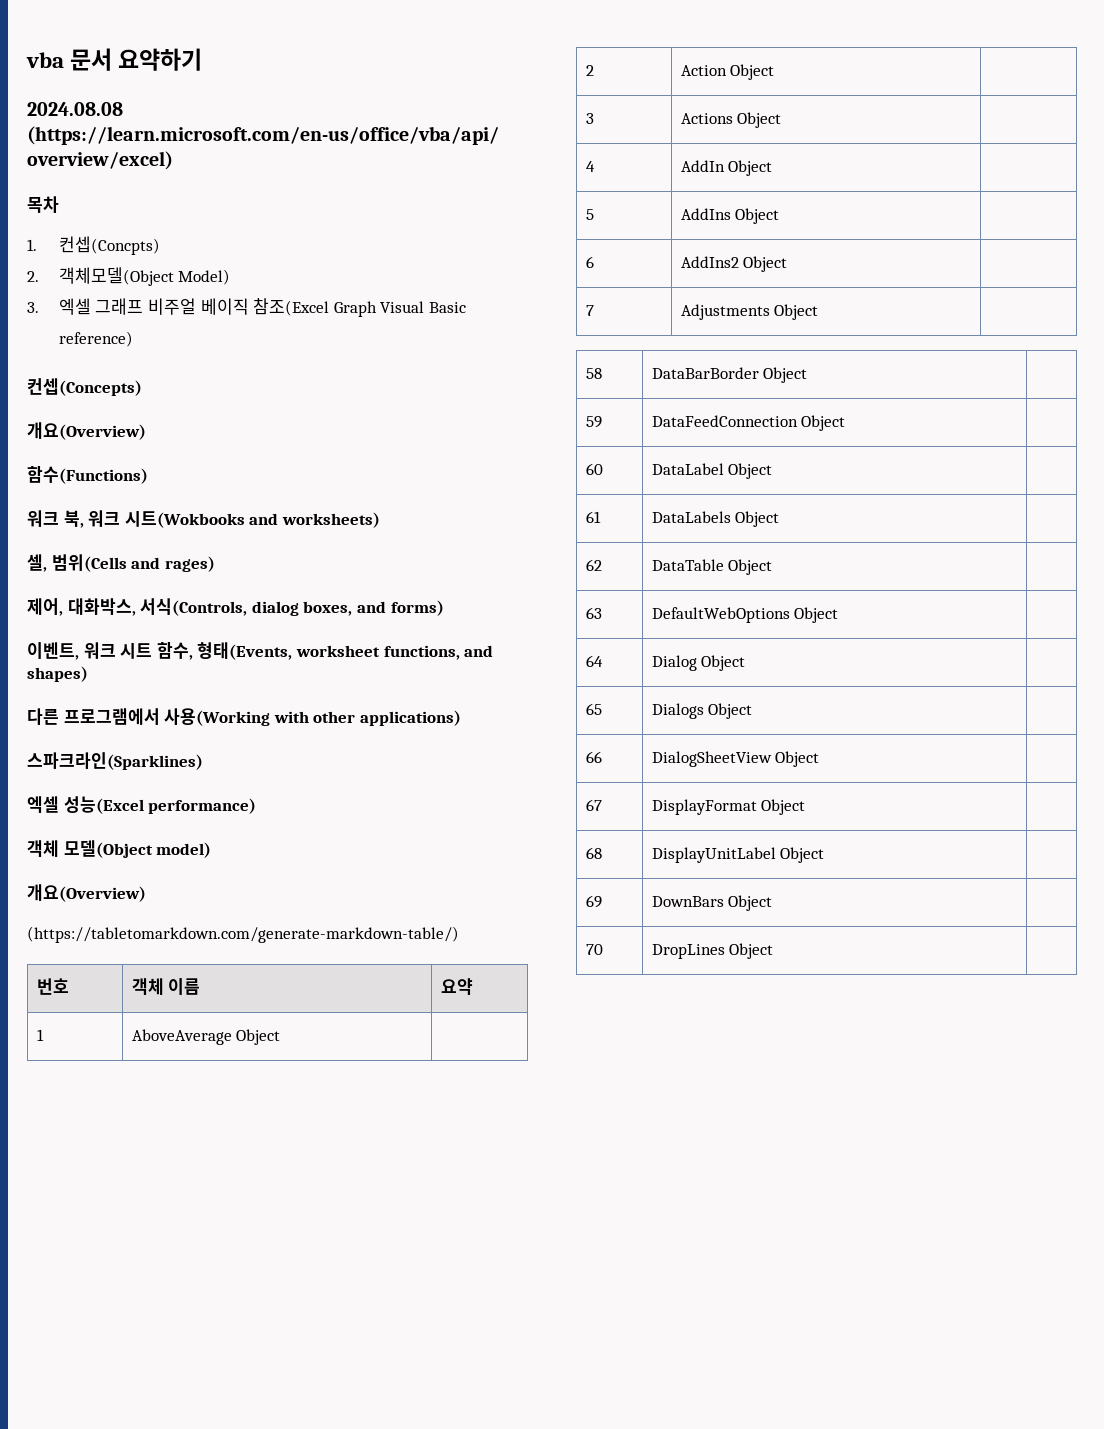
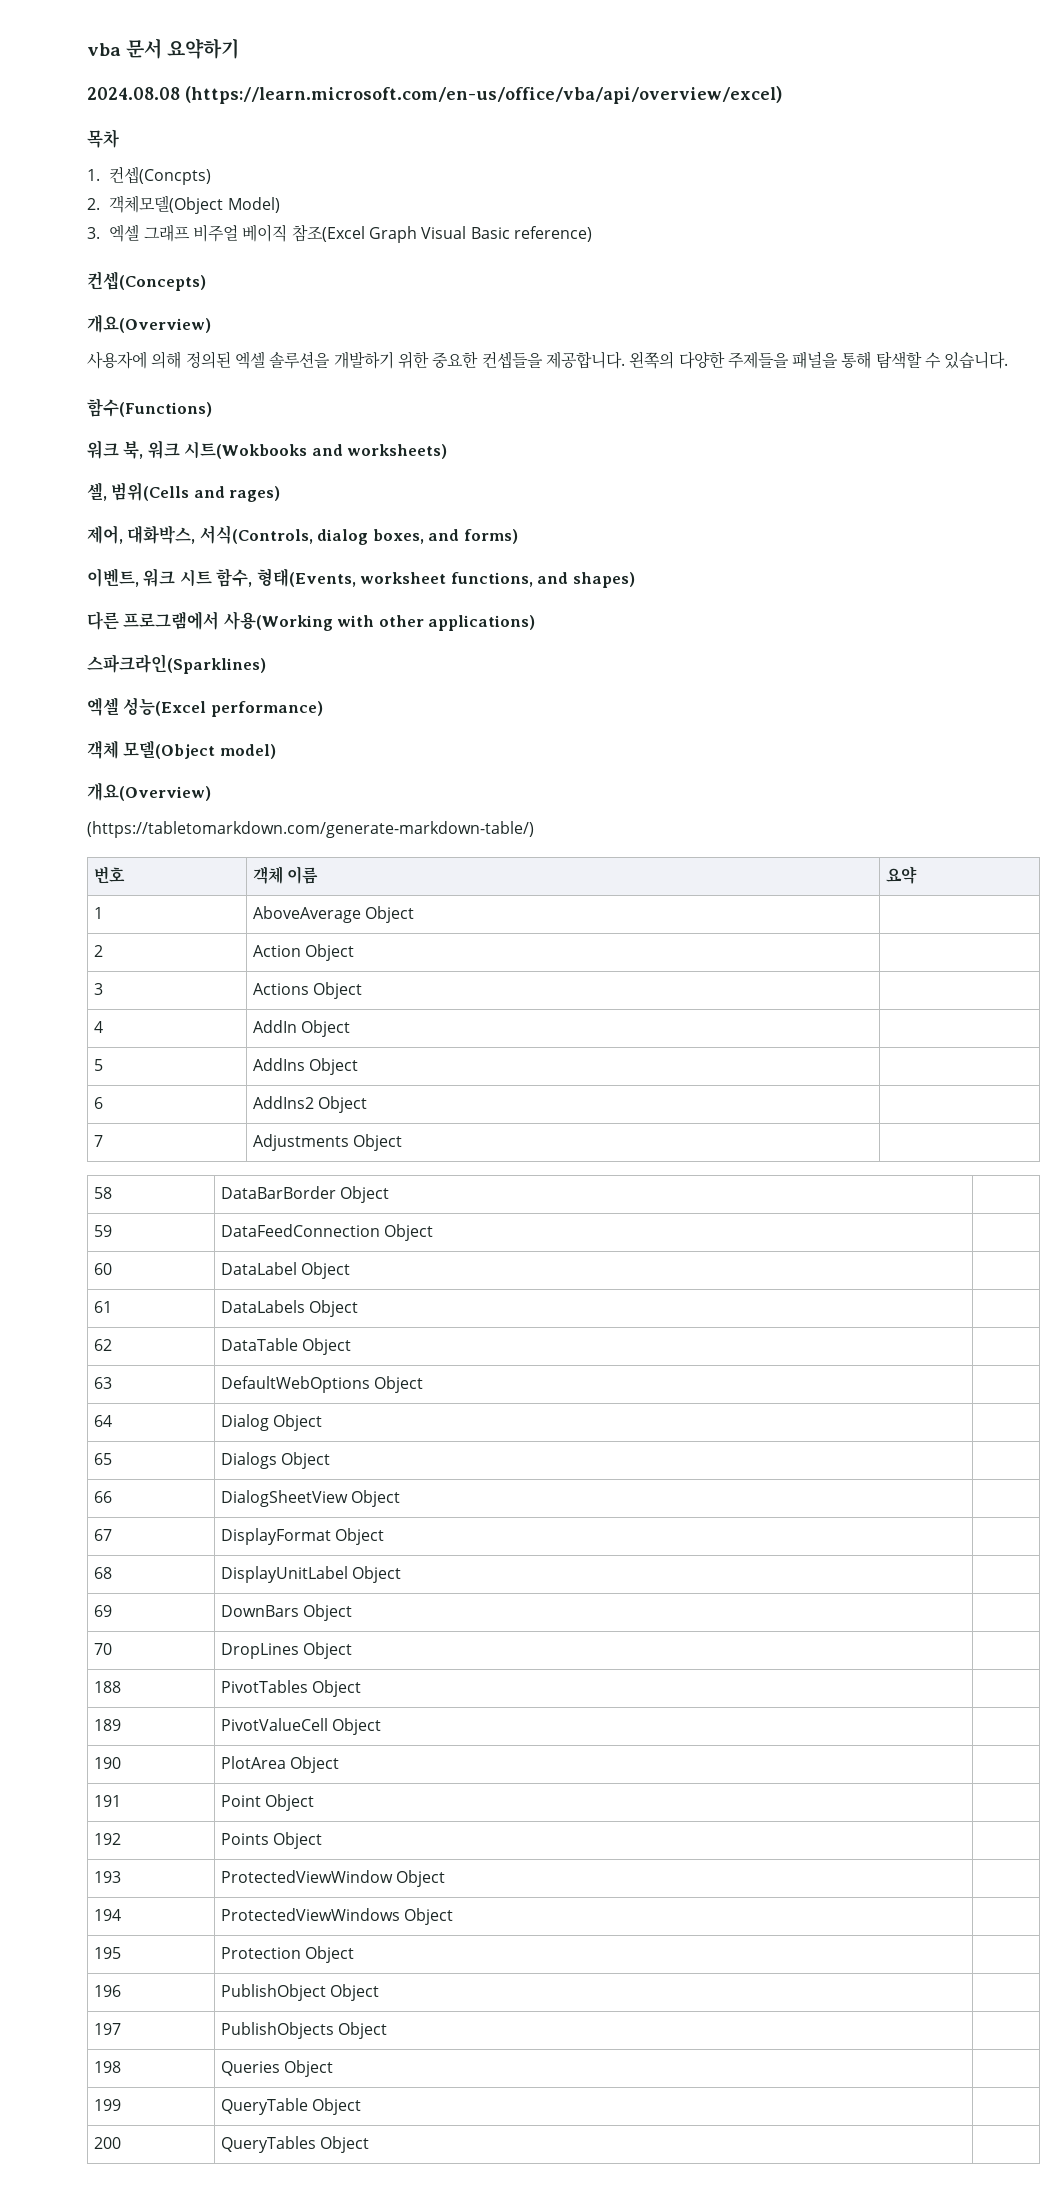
+ 사용자에 의해 정의된 엑셀 솔루션을 개발하기 위한 중요한 컨셉들을 제공합니다. 왼쪽의 다양한 주제들을 패널을 통해 탐색할 수 있습니다.
+ 188 | PivotTables Object |
+ 189 | PivotValueCell Object |
+ 190 | PlotArea Object |
+ 191 | Point Object |
+ 192 | Points Object |
+ 193 | ProtectedViewWindow Object |
+ 194 | ProtectedViewWindows Object |
+ 195 | Protection Object |
+ 196 | PublishObject Object |
+ 197 | PublishObjects Object |
+ 198 | Queries Object |
+ 199 | QueryTable Object |
+ 200 | QueryTables Object |

